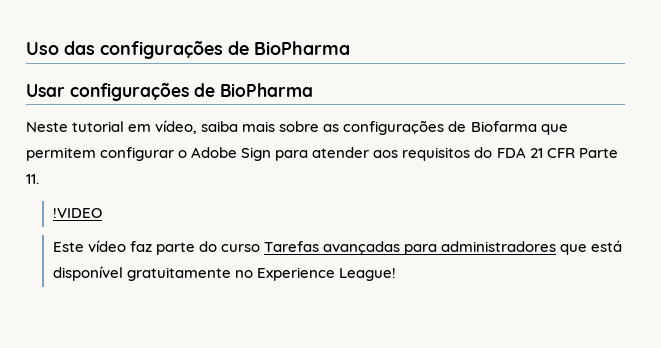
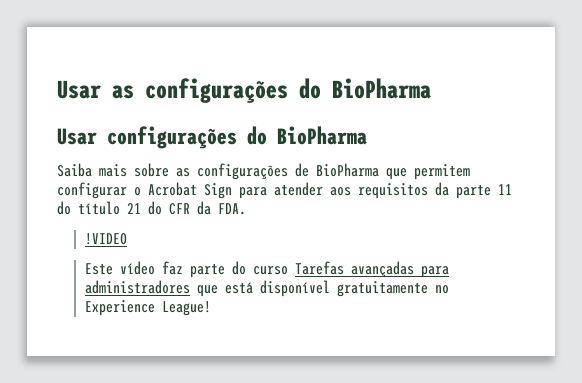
- Uso das configurações de BioPharma
+ Usar as configurações do BioPharma
- Usar configurações de BioPharma
- Neste tutorial em vídeo, saiba mais sobre as configurações de Biofarma que permitem configurar o Adobe Sign para atender aos requisitos do FDA 21 CFR Parte 11.
+ Usar configurações do BioPharma
+ Saiba mais sobre as configurações de BioPharma que permitem configurar o Acrobat Sign para atender aos requisitos da parte 11 do título 21 do CFR da FDA.

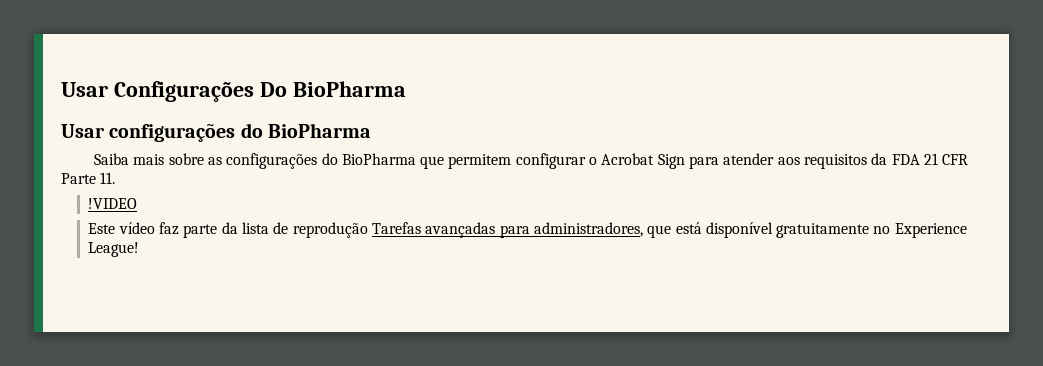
- Usar as configurações do BioPharma
+ Usar Configurações Do BioPharma
- Saiba mais sobre as configurações de BioPharma que permitem configurar o Acrobat Sign para atender aos requisitos da parte 11 do título 21 do CFR da FDA.
+ Saiba mais sobre as configurações do BioPharma que permitem configurar o Acrobat Sign para atender aos requisitos da FDA 21 CFR Parte 11.
- Este vídeo faz parte do curso Tarefas avançadas para administradores que está disponível gratuitamente no Experience League!
+ Este vídeo faz parte da lista de reprodução Tarefas avançadas para administradores, que está disponível gratuitamente no Experience League!

